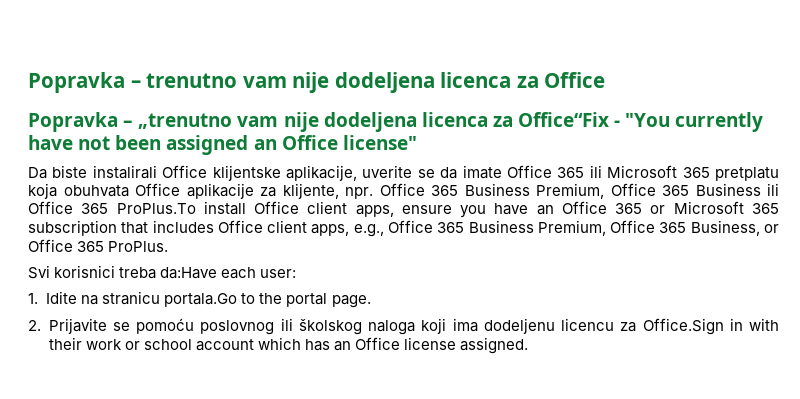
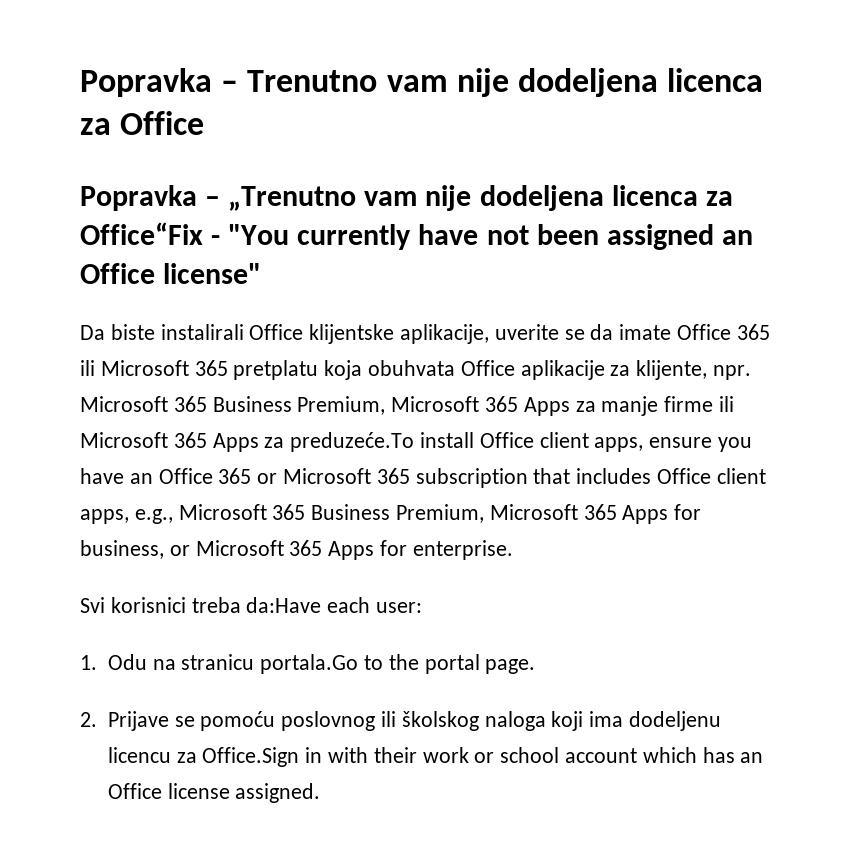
- Popravka – trenutno vam nije dodeljena licenca za Office
+ Popravka – Trenutno vam nije dodeljena licenca za Office
- Popravka – „trenutno vam nije dodeljena licenca za Office“Fix - "You currently have not been assigned an Office license"
+ Popravka – „Trenutno vam nije dodeljena licenca za Office“Fix - "You currently have not been assigned an Office license"
- Office 365 Business Premium, Office 365 Business ili Office 365 ProPlus.To install Office client apps, ensure you have an Office 365 or Microsoft 365 subscription that includes Office client apps, e.g., Office 365 Business Premium, Office 365 Business, or Office 365 ProPlus.
+ Microsoft 365 Business Premium, Microsoft 365 Apps za manje firme ili Microsoft 365 Apps za preduzeće.To install Office client apps, ensure you have an Office 365 or Microsoft 365 subscription that includes Office client apps, e.g., Microsoft 365 Business Premium, Microsoft 365 Apps for business, or Microsoft 365 Apps for enterprise.
- 1. Idite na stranicu portala.Go to the portal page.
+ 1. Odu na stranicu portala.Go to the portal page.
- 2. Prijavite se pomoću poslovnog ili školskog naloga koji ima dodeljenu licencu za Office.Sign in with their work or school account which has an Office license assigned.
+ 2. Prijave se pomoću poslovnog ili školskog naloga koji ima dodeljenu licencu za Office.Sign in with their work or school account which has an Office license assigned.

